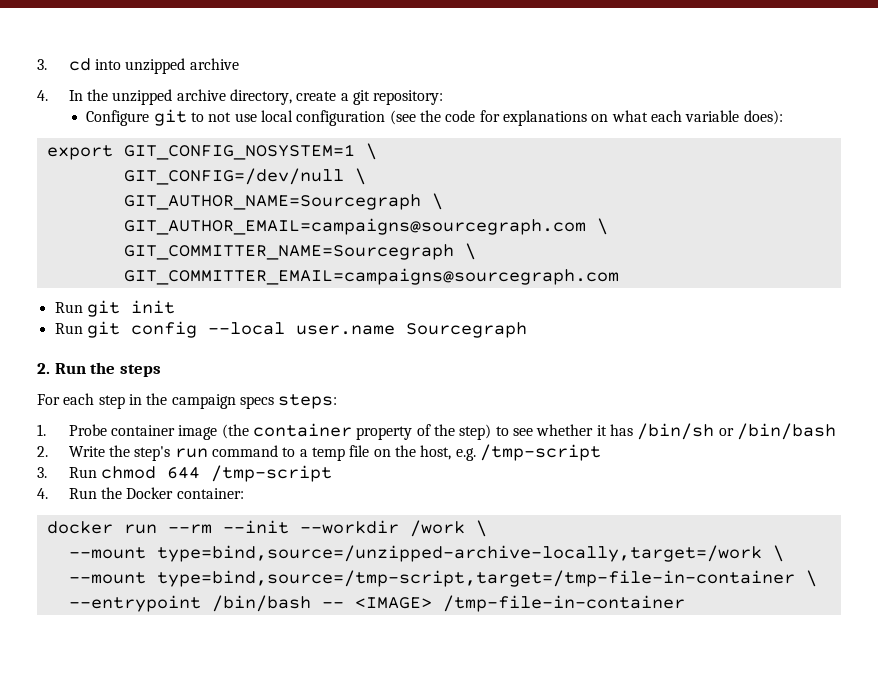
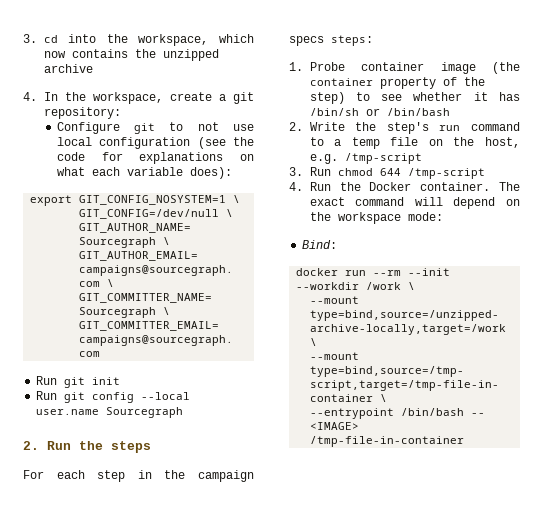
- 3. cd into unzipped archive
+ 3. cd into the workspace, which now contains the unzipped archive
- 4. In the unzipped archive directory, create a git repository:
+ 4. In the workspace, create a git repository:
- 4. Run the Docker container:
+ 4. Run the Docker container. The exact command will depend on the workspace mode:
+ Bind:

